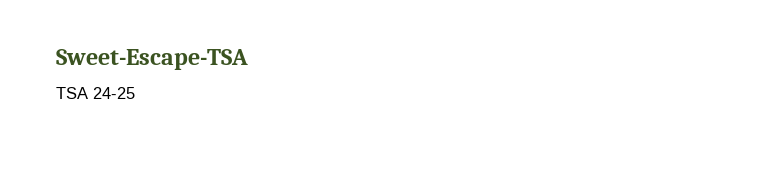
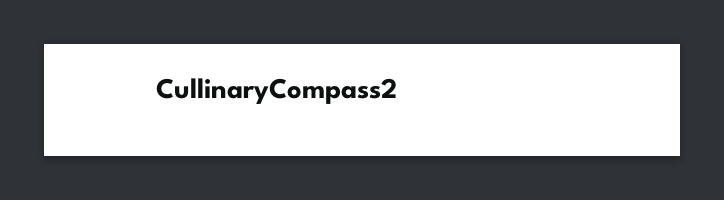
- Sweet-Escape-TSA
- TSA 24-25
+ CullinaryCompass2

